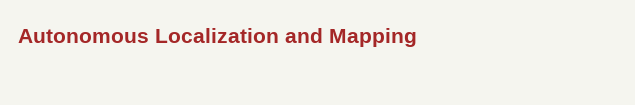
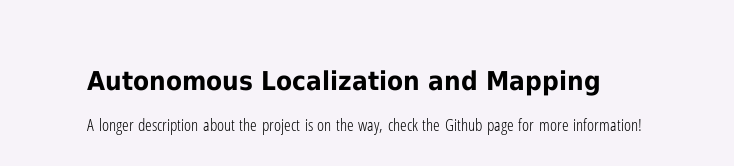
+ A longer description about the project is on the way, check the Github page for more information!

